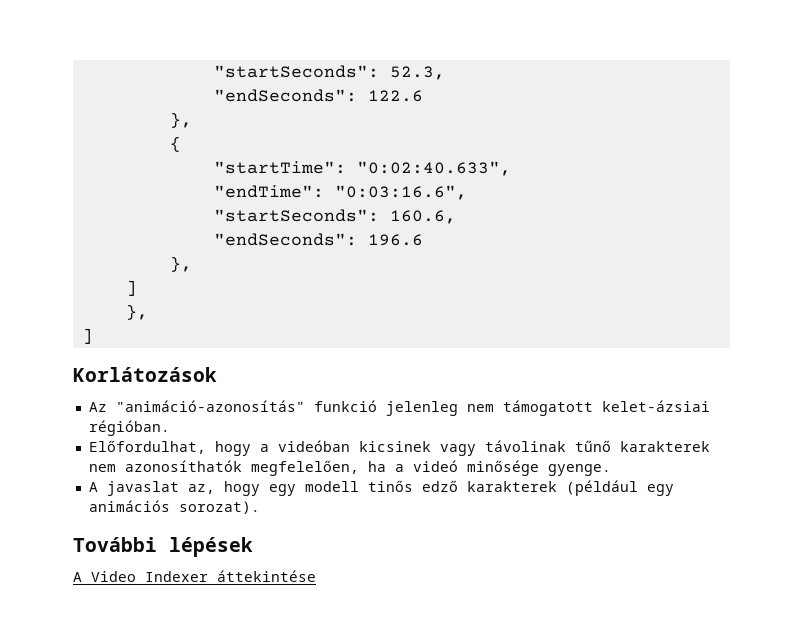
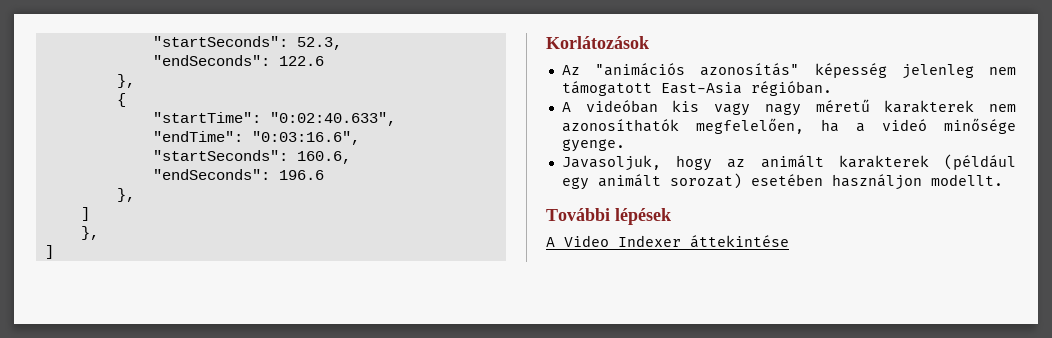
- Az "animáció-azonosítás" funkció jelenleg nem támogatott kelet-ázsiai régióban.
+ Az "animációs azonosítás" képesség jelenleg nem támogatott East-Asia régióban.
- Előfordulhat, hogy a videóban kicsinek vagy távolinak tűnő karakterek nem azonosíthatók megfelelően, ha a videó minősége gyenge.
+ A videóban kis vagy nagy méretű karakterek nem azonosíthatók megfelelően, ha a videó minősége gyenge.
- A javaslat az, hogy egy modell tinős edző karakterek (például egy animációs sorozat).
+ Javasoljuk, hogy az animált karakterek (például egy animált sorozat) esetében használjon modellt.

